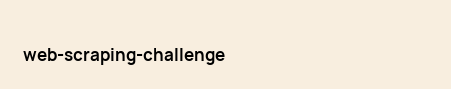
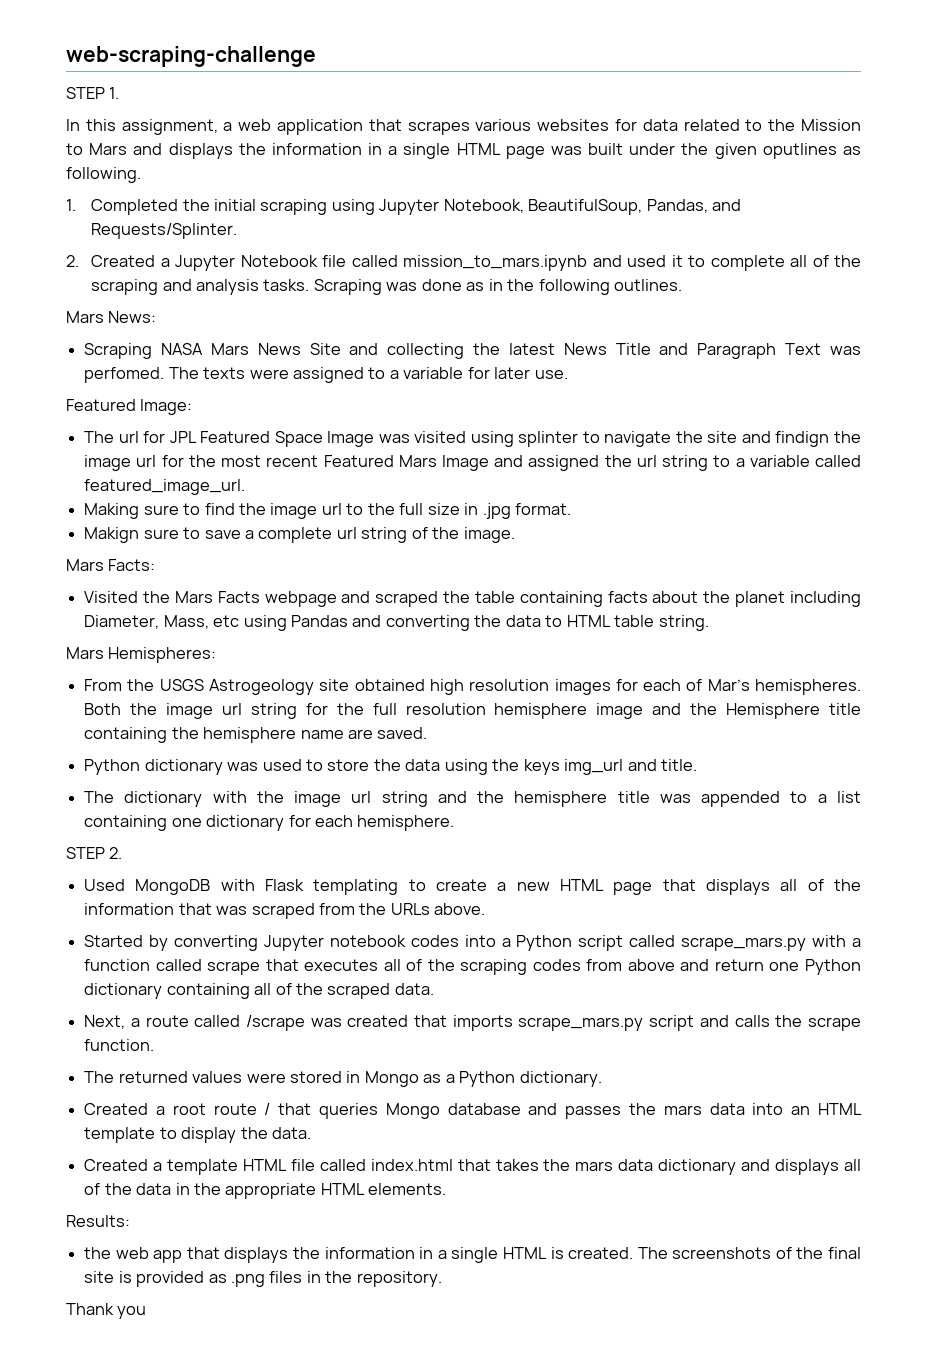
+ STEP 1.
+ In this assignment, a web application that scrapes various websites for data related to the Mission to Mars and displays the information in a single HTML page was built under the given oputlines as following.
+ 1. Completed the initial scraping using Jupyter Notebook, BeautifulSoup, Pandas, and Requests/Splinter.
+ 2. Created a Jupyter Notebook file called mission_to_mars.ipynb and used it to complete all of the scraping and analysis tasks. Scraping was done as in the following outlines.
+ Mars News:
+ Scraping NASA Mars News Site and collecting the latest News Title and Paragraph Text was perfomed. The texts were assigned to a variable for later use.
+ Featured Image:
+ The url for JPL Featured Space Image was visited using splinter to navigate the site and findign the image url for the most recent Featured Mars Image and assigned the url string to a variable called featured_image_url.
+ Making sure to find the image url to the full size in .jpg format.
+ Makign sure to save a complete url string of the image.
+ Mars Facts:
+ Visited the Mars Facts webpage and scraped the table containing facts about the planet including Diameter, Mass, etc using Pandas and converting the data to HTML table string.
+ Mars Hemispheres:
+ From the USGS Astrogeology site obtained high resolution images for each of Mar’s hemispheres. Both the image url string for the full resolution hemisphere image and the Hemisphere title containing the hemisphere name are saved.
+ Python dictionary was used to store the data using the keys img_url and title.
+ The dictionary with the image url string and the hemisphere title was appended to a list containing one dictionary for each hemisphere.
+ STEP 2.
+ Used MongoDB with Flask templating to create a new HTML page that displays all of the information that was scraped from the URLs above.
+ Started by converting Jupyter notebook codes into a Python script called scrape_mars.py with a function called scrape that executes all of the scraping codes from above and return one Python dictionary containing all of the scraped data.
+ Next, a route called /scrape was created that imports scrape_mars.py script and calls the scrape function.
+ The returned values were stored in Mongo as a Python dictionary.
+ Created a root route / that queries Mongo database and passes the mars data into an HTML template to display the data.
+ Created a template HTML file called index.html that takes the mars data dictionary and displays all of the data in the appropriate HTML elements.
+ Results:
+ the web app that displays the information in a single HTML is created. The screenshots of the final site is provided as .png files in the repository.
+ Thank you

